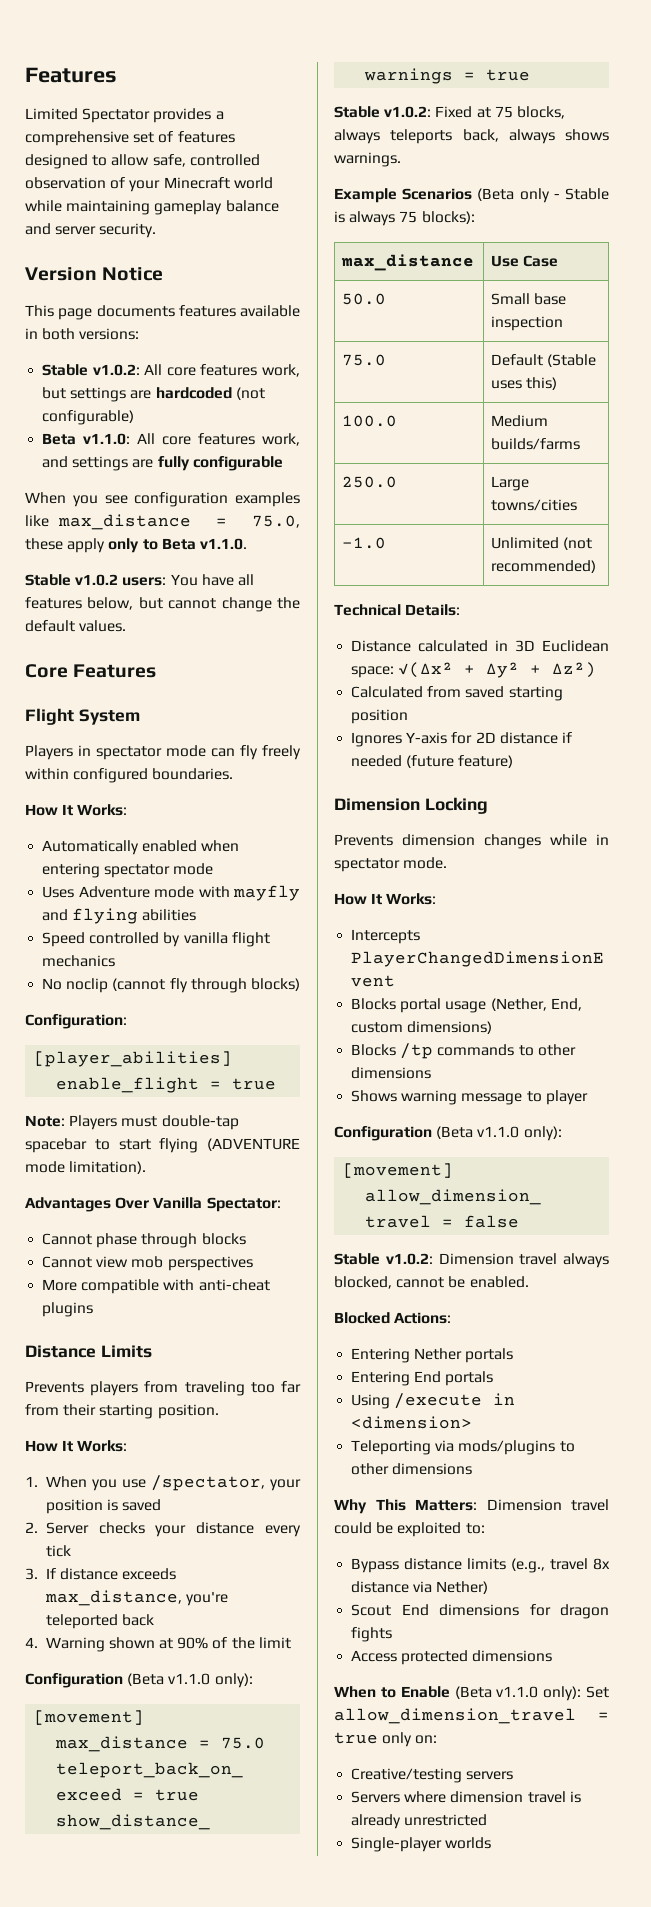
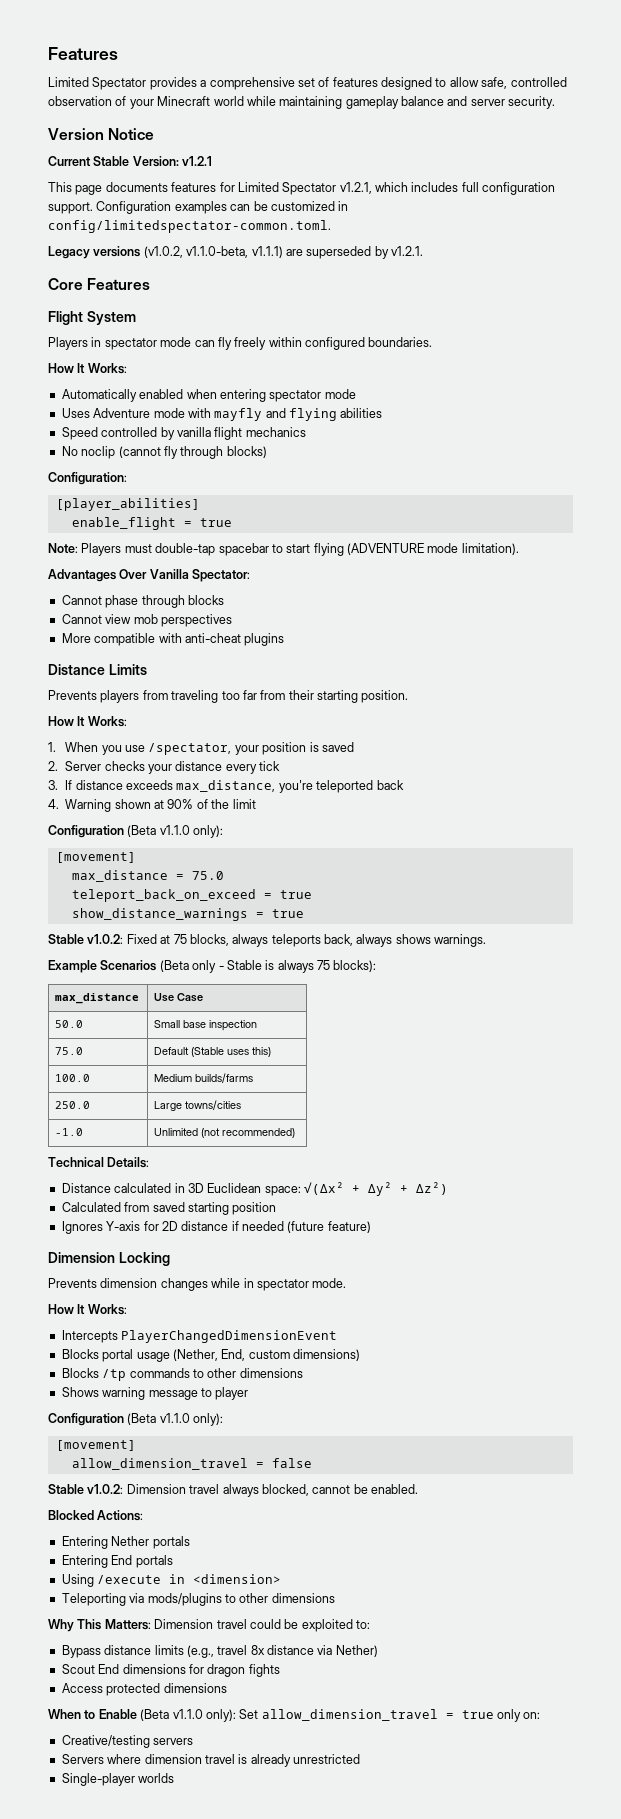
+ Current Stable Version: v1.2.1
- This page documents features available in both versions:
- Stable v1.0.2: All core features work, but settings are hardcoded (not configurable)
- Beta v1.1.0: All core features work, and settings are fully configurable
- When you see configuration examples like max_distance = 75.0, these apply only to Beta v1.1.0.
- Stable v1.0.2 users: You have all features below, but cannot change the default values.
+ This page documents features for Limited Spectator v1.2.1, which includes full configuration support. Configuration examples can be customized in config/limitedspectator-common.toml.
+ Legacy versions (v1.0.2, v1.1.0-beta, v1.1.1) are superseded by v1.2.1.

